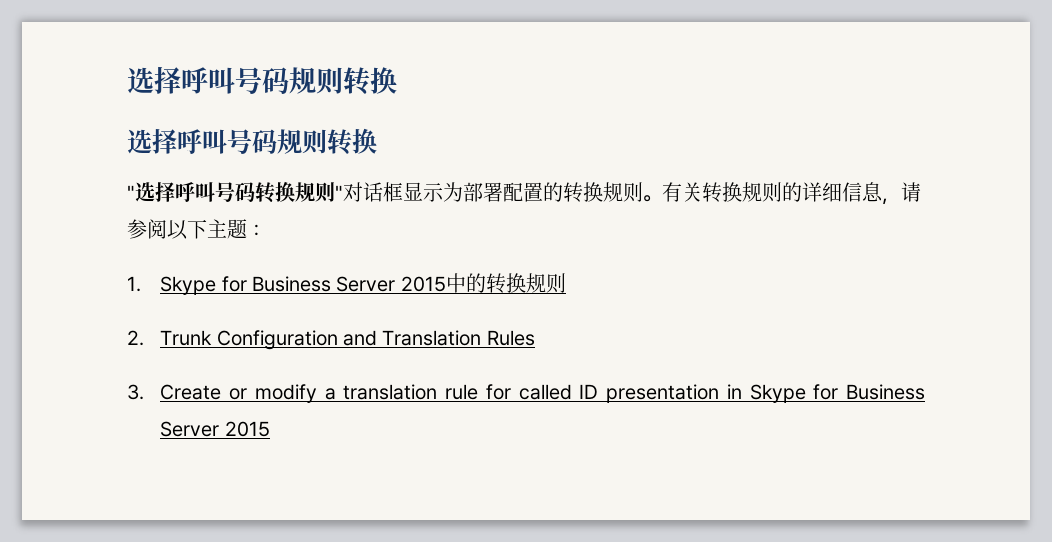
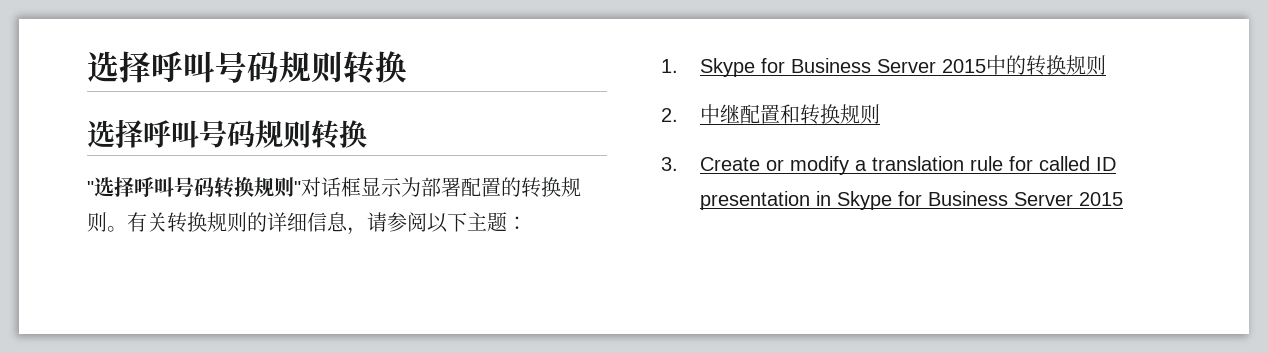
- 2. Trunk Configuration and Translation Rules
+ 2.中继配置和转换规则

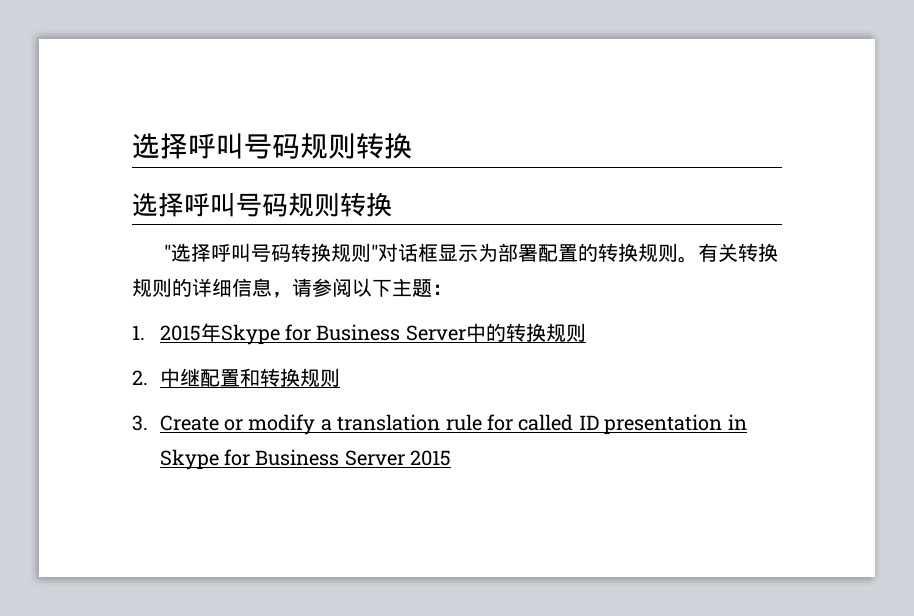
- 1. Skype for Business Server 2015中的转换规则
+ 1. 2015年Skype for Business Server中的转换规则

